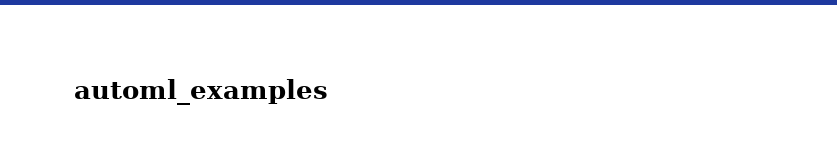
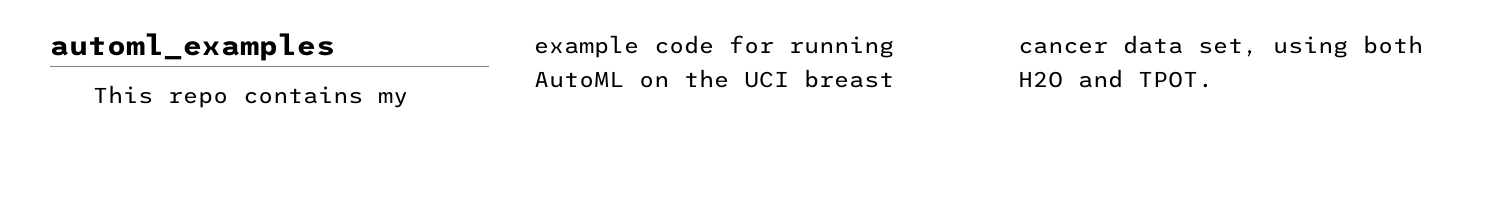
+ This repo contains my example code for running AutoML on the UCI breast cancer data set, using both H2O and TPOT.

